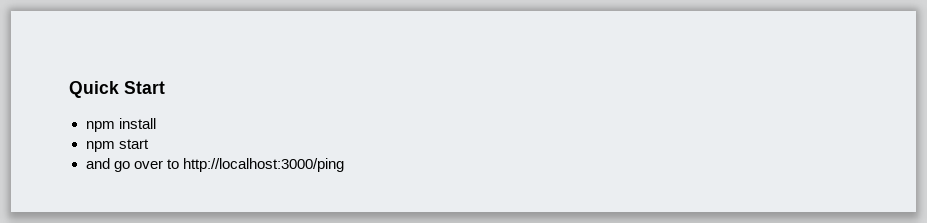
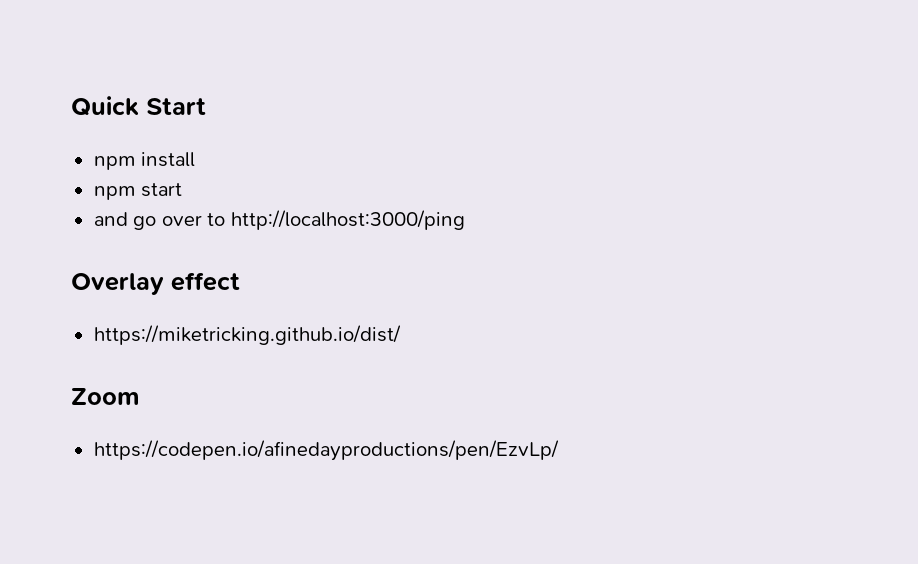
+ Overlay effect
+ https://miketricking.github.io/dist/
+ Zoom
+ https://codepen.io/afinedayproductions/pen/EzvLp/

